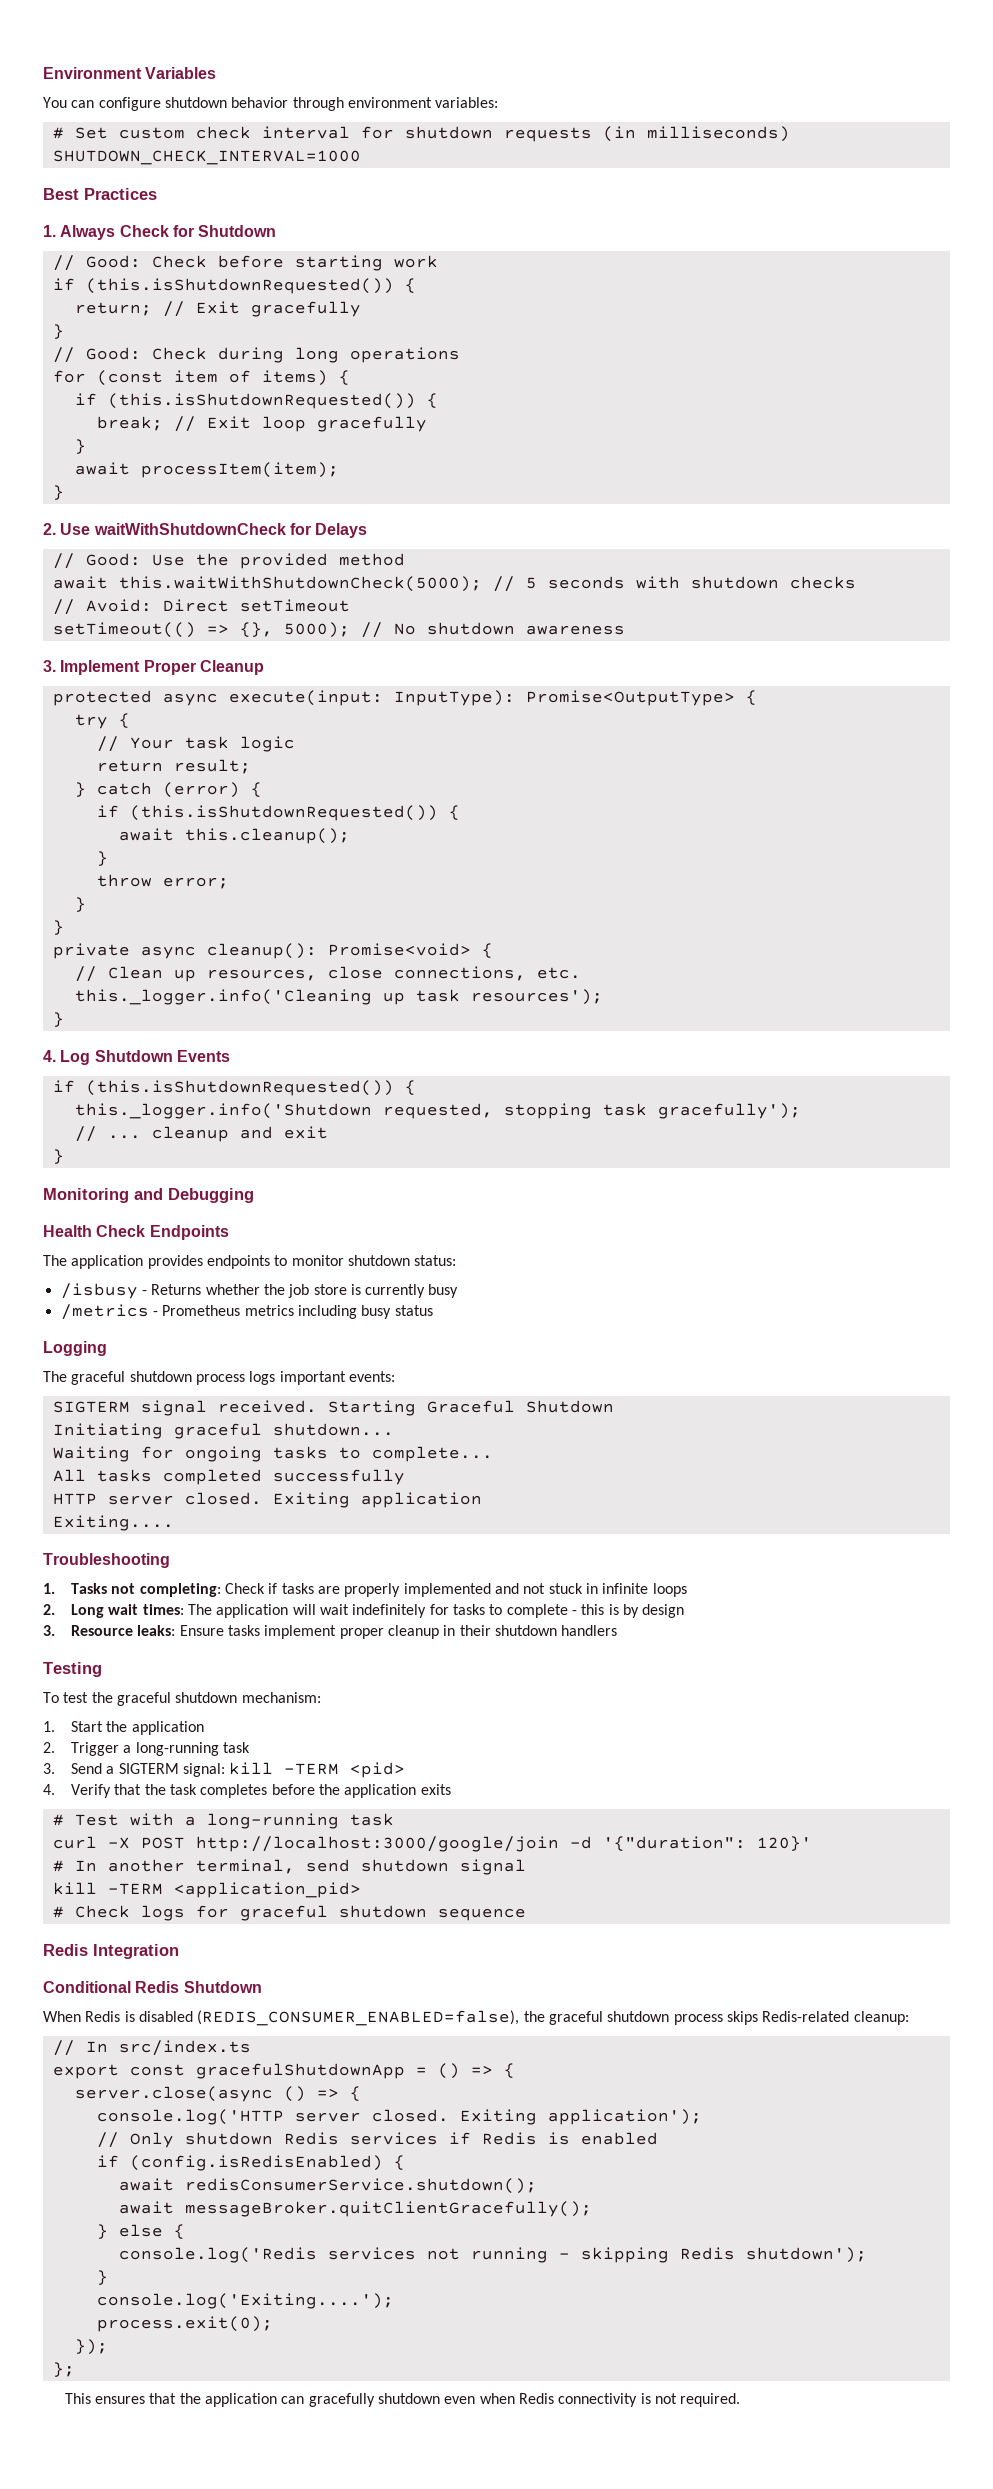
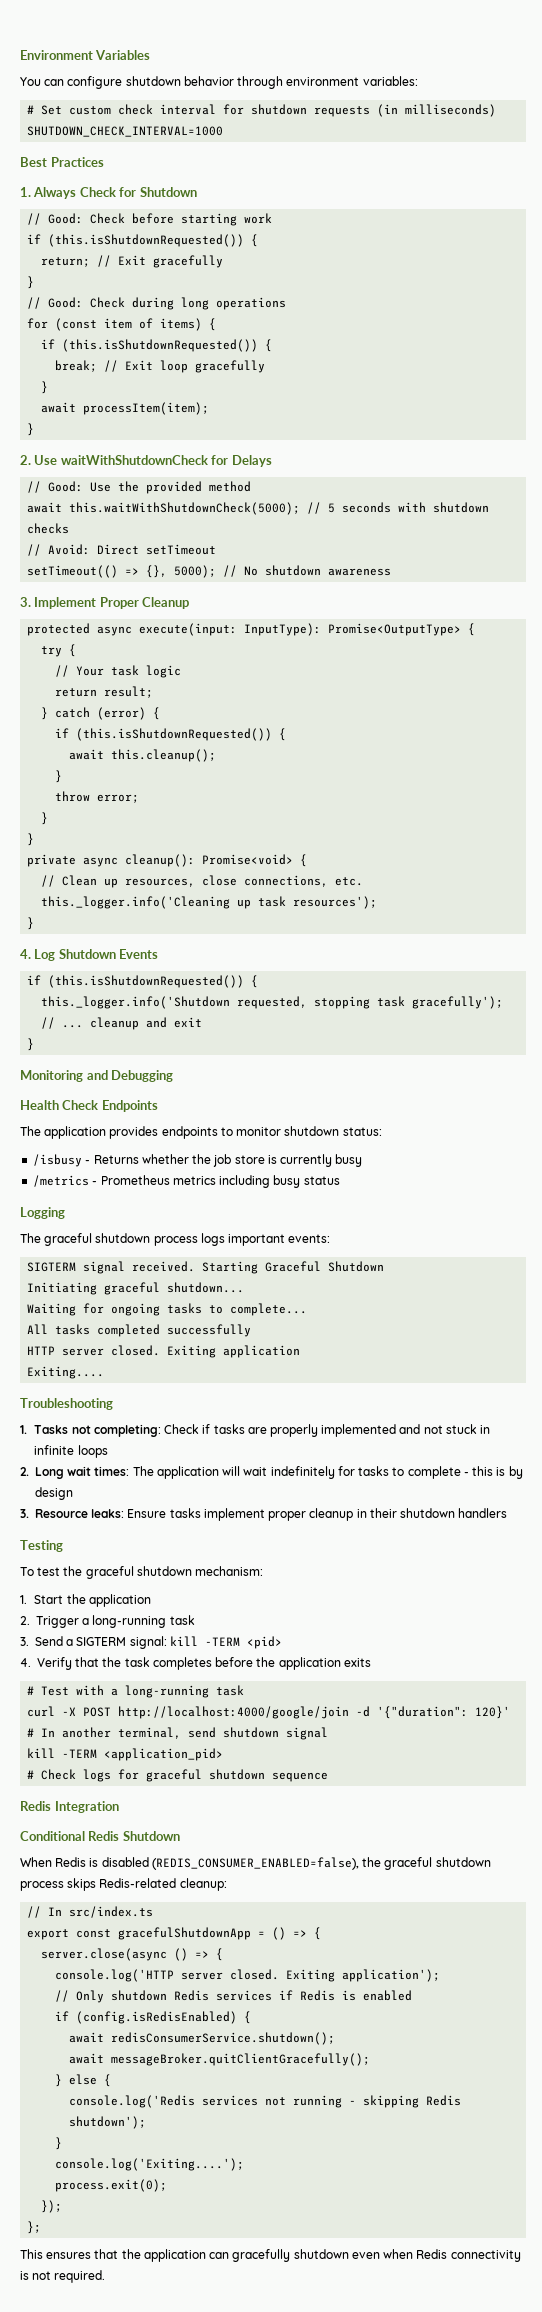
- curl -X POST http://localhost:3000/google/join -d '{"duration": 120}'
+ curl -X POST http://localhost:4000/google/join -d '{"duration": 120}'

